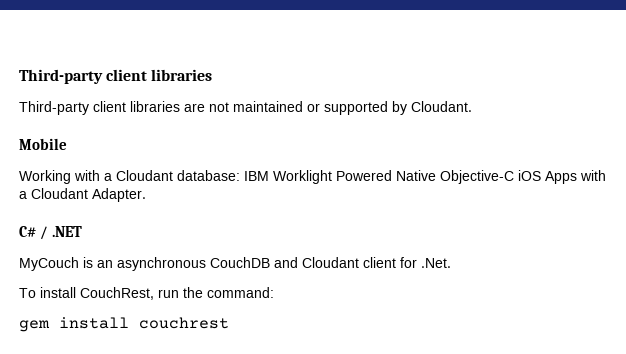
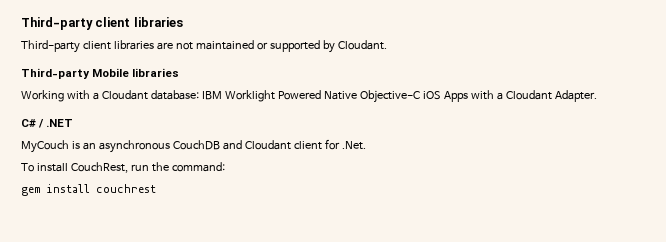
- Mobile
+ Third-party Mobile libraries

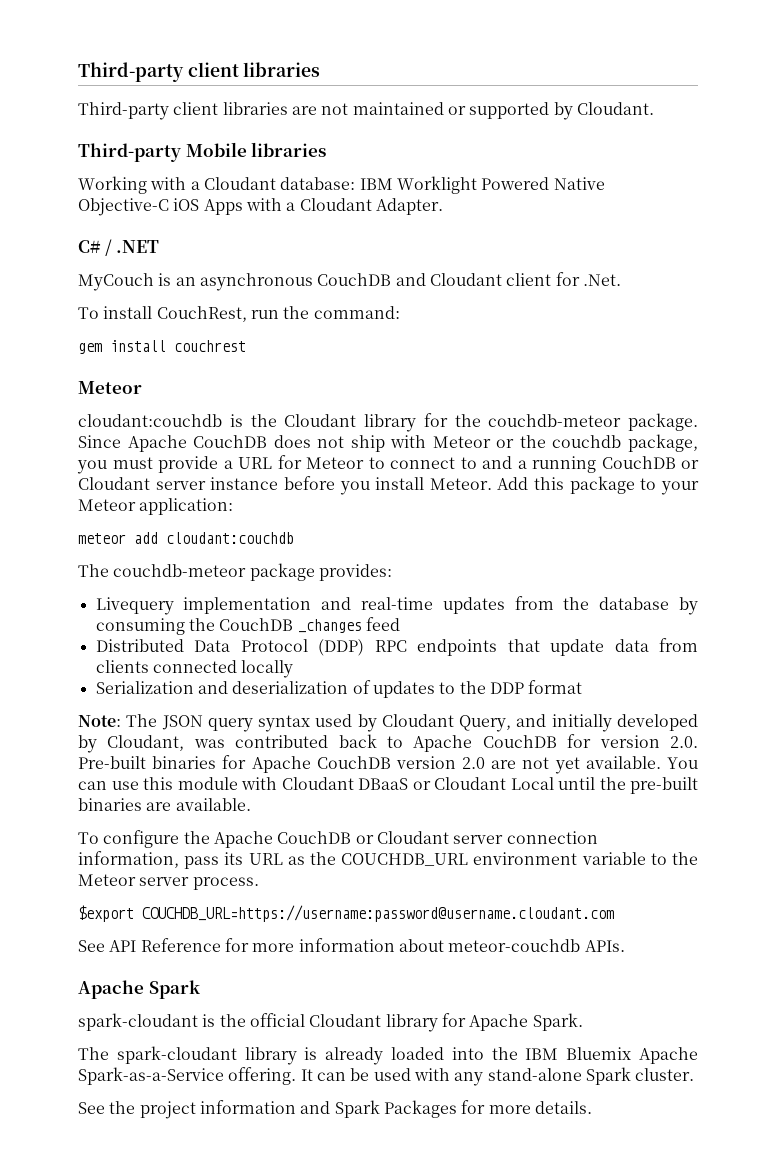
  gem install couchrest
+ Meteor
+ cloudant:couchdb is the Cloudant library for the couchdb-meteor package. Since Apache CouchDB does not ship with Meteor or the couchdb package, you must provide a URL for Meteor to connect to and a running CouchDB or Cloudant server instance before you install Meteor. Add this package to your Meteor application:
+ meteor add cloudant:couchdb
+ The couchdb-meteor package provides:
+ Livequery implementation and real-time updates from the database by consuming the CouchDB _changes feed
+ Distributed Data Protocol (DDP) RPC endpoints that update data from clients connected locally
+ Serialization and deserialization of updates to the DDP format
+ Note: The JSON query syntax used by Cloudant Query, and initially developed by Cloudant, was contributed back to Apache CouchDB for version 2.0. Pre-built binaries for Apache CouchDB version 2.0 are not yet available. You can use this module with Cloudant DBaaS or Cloudant Local until the pre-built binaries are available.
+ To configure the Apache CouchDB or Cloudant server connection information, pass its URL as the COUCHDB_URL environment variable to the Meteor server process.
+ $export COUCHDB_URL=https://username:password@username.cloudant.com
+ See API Reference for more information about meteor-couchdb APIs.
+ Apache Spark
+ spark-cloudant is the official Cloudant library for Apache Spark.
+ The spark-cloudant library is already loaded into the IBM Bluemix Apache Spark-as-a-Service offering. It can be used with any stand-alone Spark cluster.
+ See the project information and Spark Packages for more details.

